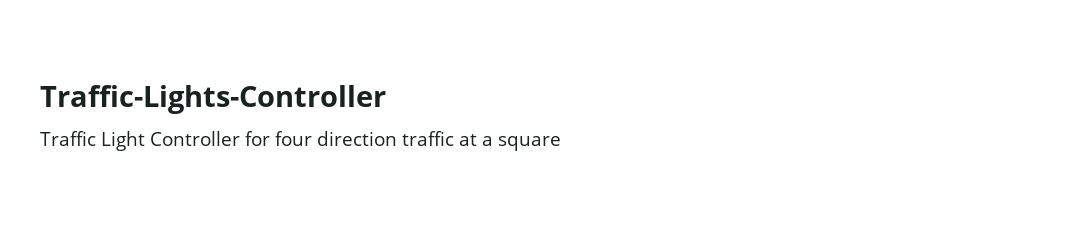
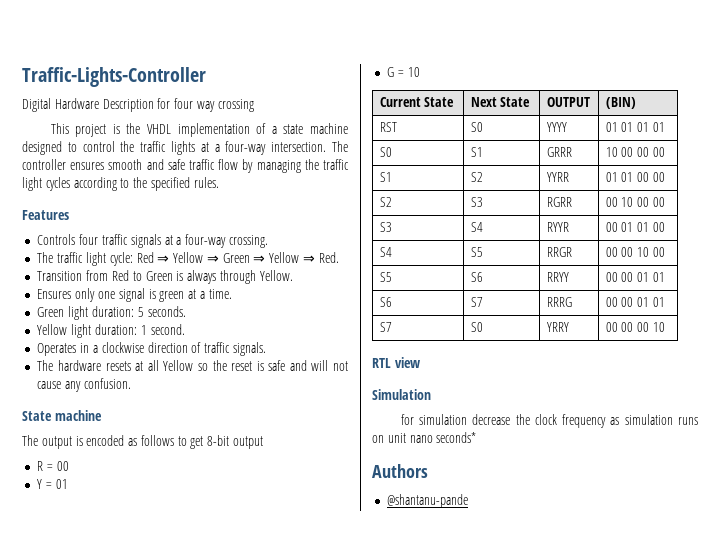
- Traffic Light Controller for four direction traffic at a square
+ Digital Hardware Description for four way crossing
+ This project is the VHDL implementation of a state machine designed to control the traffic lights at a four-way intersection. The controller ensures smooth and safe traffic flow by managing the traffic light cycles according to the specified rules.
+ Features
+ Controls four traffic signals at a four-way crossing.
+ The traffic light cycle: Red ⇒ Yellow ⇒ Green ⇒ Yellow ⇒ Red.
+ Transition from Red to Green is always through Yellow.
+ Ensures only one signal is green at a time.
+ Green light duration: 5 seconds.
+ Yellow light duration: 1 second.
+ Operates in a clockwise direction of traffic signals.
+ The hardware resets at all Yellow so the reset is safe and will not cause any confusion.
+ State machine
+ The output is encoded as follows to get 8-bit output
+ R = 00
+ Y = 01
+ G = 10
+ Current State | Next State | OUTPUT | (BIN)
+ RST | S0 | YYYY | 01 01 01 01
+ S0 | S1 | GRRR | 10 00 00 00
+ S1 | S2 | YYRR | 01 01 00 00
+ S2 | S3 | RGRR | 00 10 00 00
+ S3 | S4 | RYYR | 00 01 01 00
+ S4 | S5 | RRGR | 00 00 10 00
+ S5 | S6 | RRYY | 00 00 01 01
+ S6 | S7 | RRRG | 00 00 01 01
+ S7 | S0 | YRRY | 00 00 00 10
+ RTL view
+ Simulation
+ for simulation decrease the clock frequency as simulation runs on unit nano seconds*
+ Authors
+ @shantanu-pande

